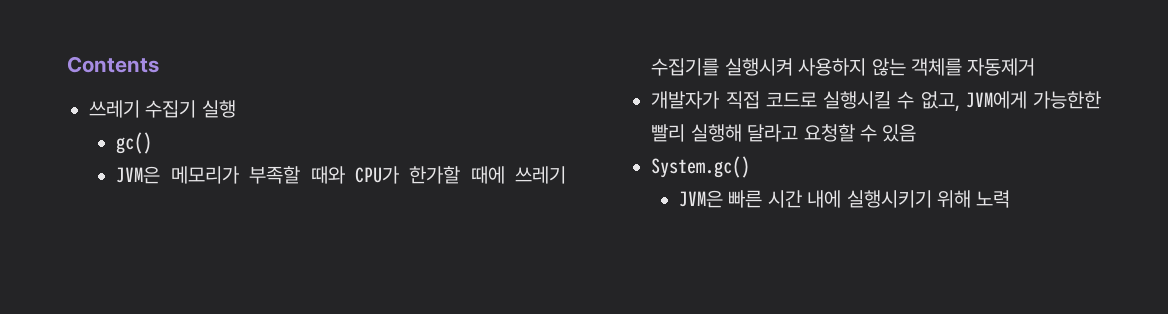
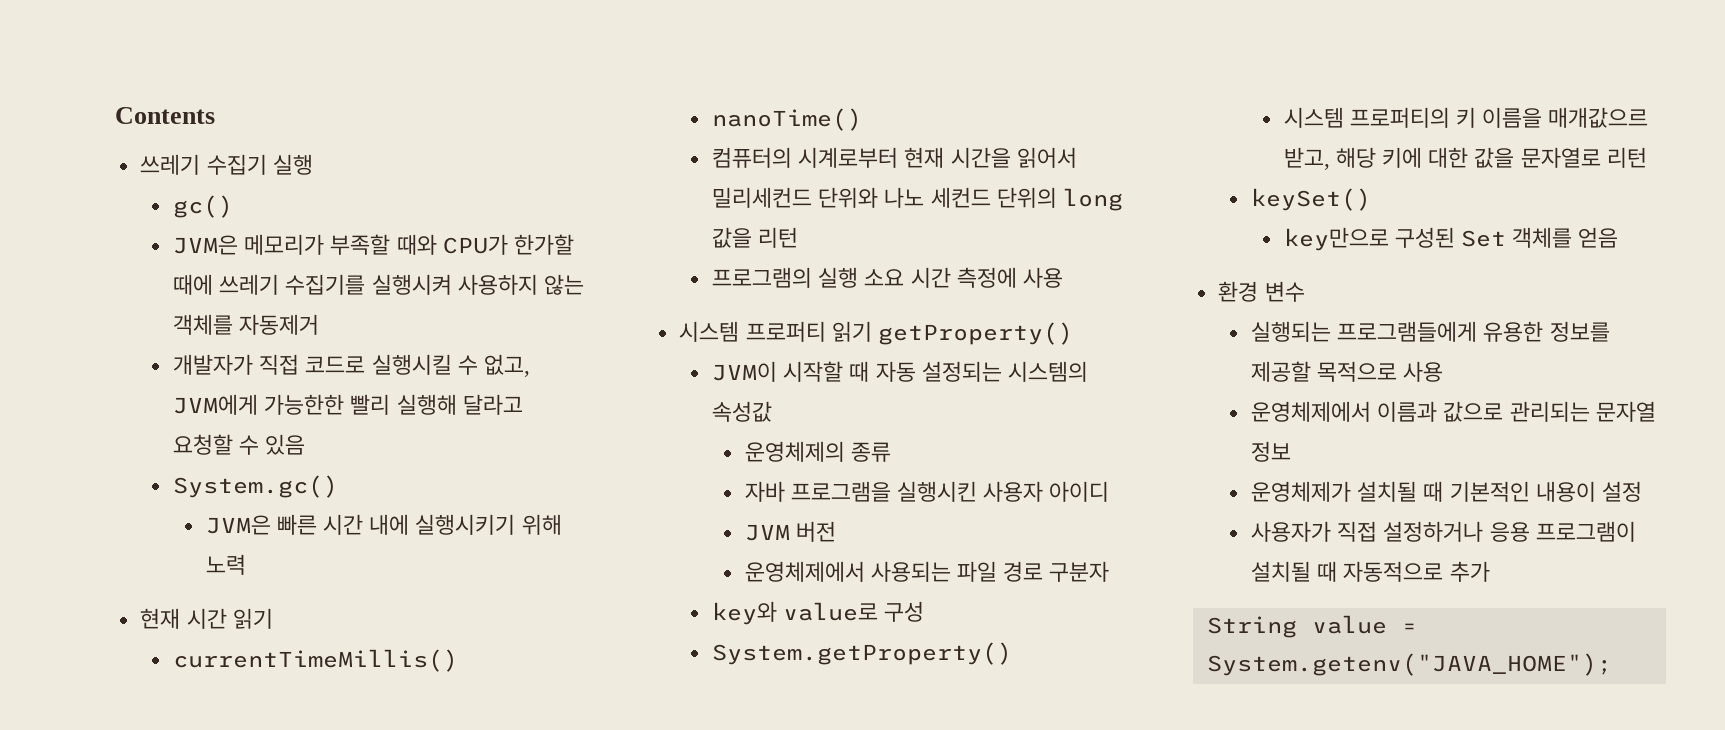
+ 현재 시간 읽기
+ currentTimeMillis()
+ nanoTime()
+ 컴퓨터의 시계로부터 현재 시간을 읽어서 밀리세컨드 단위와 나노 세컨드 단위의 long 값을 리턴
+ 프로그램의 실행 소요 시간 측정에 사용
+ 시스템 프로퍼티 읽기 getProperty()
+ JVM이 시작할 때 자동 설정되는 시스템의 속성값
+ 운영체제의 종류
+ 자바 프로그램을 실행시킨 사용자 아이디
+ JVM 버전
+ 운영체제에서 사용되는 파일 경로 구분자
+ key와 value로 구성
+ System.getProperty()
+ 시스템 프로퍼티의 키 이름을 매개값으르 받고, 해당 키에 대한 값을 문자열로 리턴
+ keySet()
+ key만으로 구성된 Set 객체를 얻음
+ 환경 변수
+ 실행되는 프로그램들에게 유용한 정보를 제공할 목적으로 사용
+ 운영체제에서 이름과 값으로 관리되는 문자열 정보
+ 운영체제가 설치될 때 기본적인 내용이 설정
+ 사용자가 직접 설정하거나 응용 프로그램이 설치될 때 자동적으로 추가
+ String value = System.getenv("JAVA_HOME");

